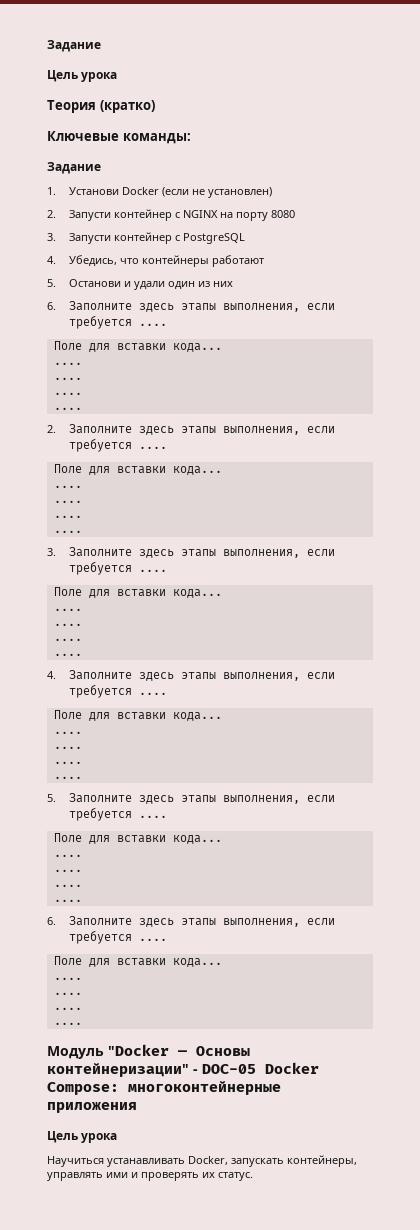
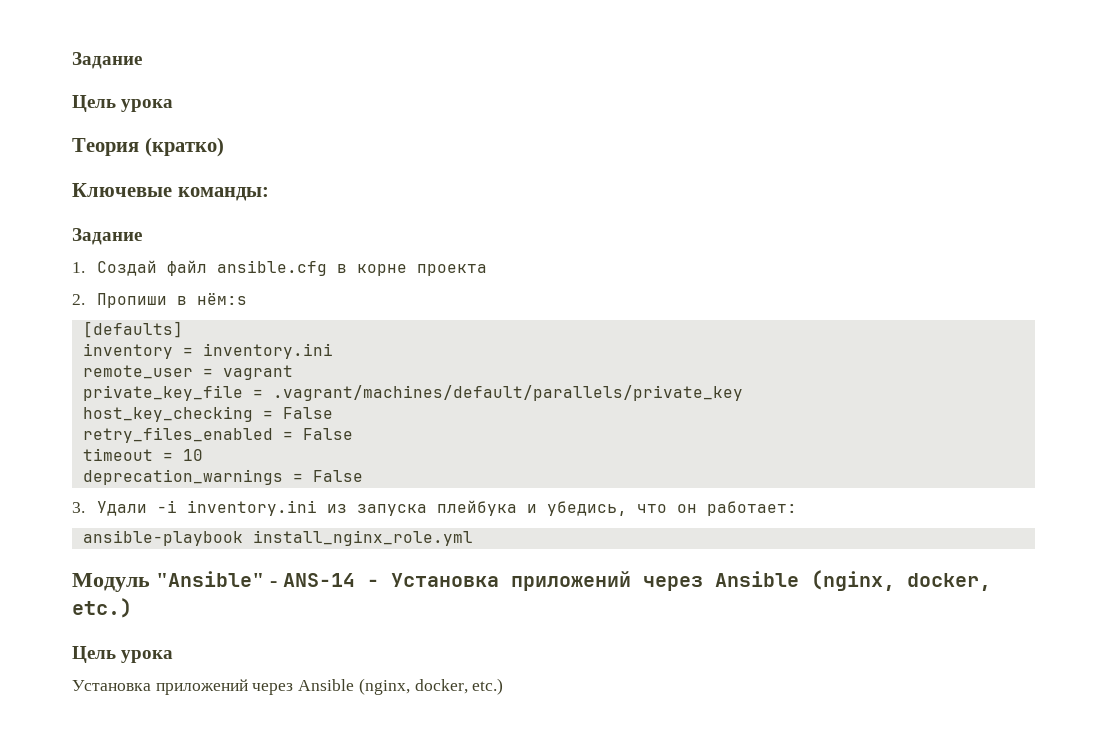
- 1. Установи Docker (если не установлен)
- 2. Запусти контейнер с NGINX на порту 8080
- 3. Запусти контейнер с PostgreSQL
- 4. Убедись, что контейнеры работают
- 5. Останови и удали один из них
- 6. Заполните здесь этапы выполнения, если требуется ....
- Поле для вставки кода...
- ....
- ....
- ....
- ....
- 2. Заполните здесь этапы выполнения, если требуется ....
- Поле для вставки кода...
- ....
- ....
- ....
- ....
- 3. Заполните здесь этапы выполнения, если требуется ....
- Поле для вставки кода...
- ....
- ....
- ....
- ....
- 4. Заполните здесь этапы выполнения, если требуется ....
- Поле для вставки кода...
- ....
- ....
- ....
- ....
- 5. Заполните здесь этапы выполнения, если требуется ....
- Поле для вставки кода...
- ....
- ....
- ....
- ....
- 6. Заполните здесь этапы выполнения, если требуется ....
- Поле для вставки кода...
- ....
- ....
- ....
- ....
- Модуль "Docker — Основы контейнеризации" - DOC-05 Docker Compose: многоконтейнерные приложения
+ 1. Создай файл ansible.cfg в корне проекта
+ 2. Пропиши в нём:s
+ [defaults]
+ inventory = inventory.ini
+ remote_user = vagrant
+ private_key_file = .vagrant/machines/default/parallels/private_key
+ host_key_checking = False
+ retry_files_enabled = False
+ timeout = 10
+ deprecation_warnings = False
+ 3. Удали -i inventory.ini из запуска плейбука и убедись, что он работает:
+ ansible-playbook install_nginx_role.yml
+ Модуль "Ansible" - ANS-14 - Установка приложений через Ansible (nginx, docker, etc.)
  Цель урока
- Научиться устанавливать Docker, запускать контейнеры, управлять ими и проверять их статус.
+ Установка приложений через Ansible (nginx, docker, etc.)

